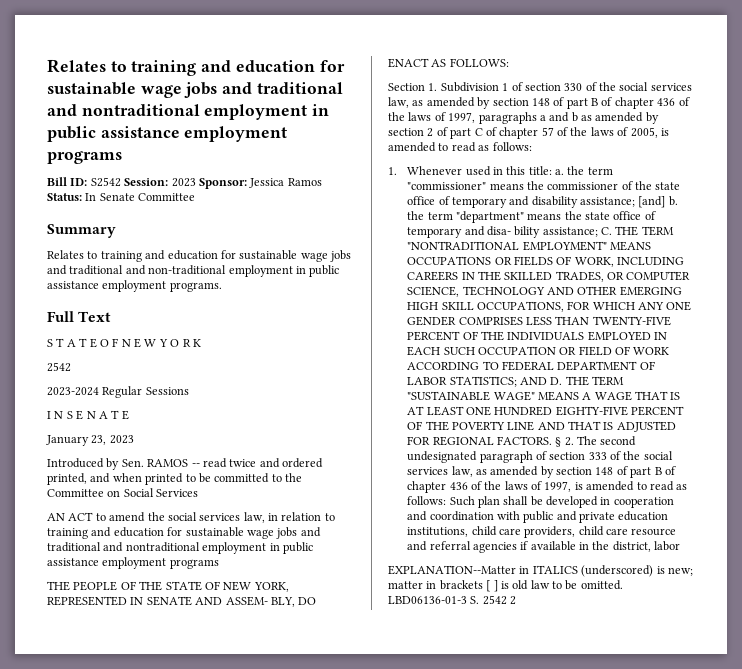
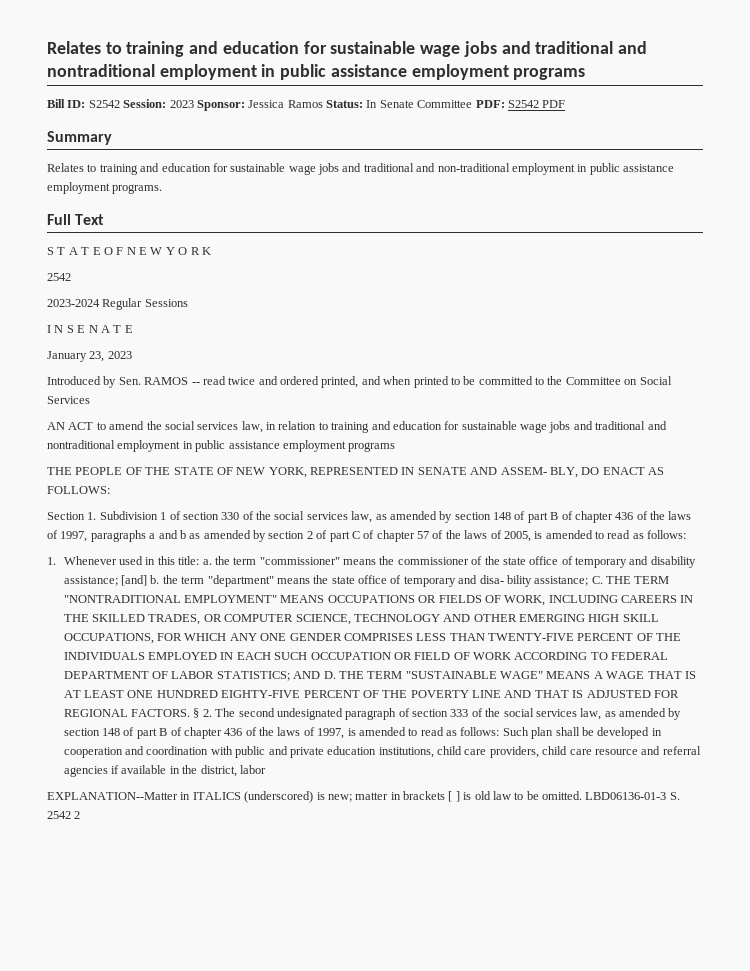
- Bill ID: S2542 Session: 2023 Sponsor: Jessica Ramos Status: In Senate Committee
+ Bill ID: S2542 Session: 2023 Sponsor: Jessica Ramos Status: In Senate Committee PDF: S2542 PDF

